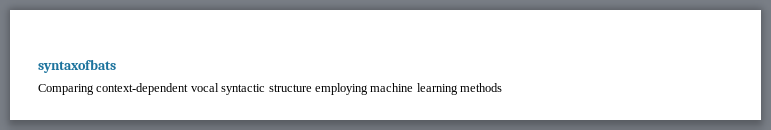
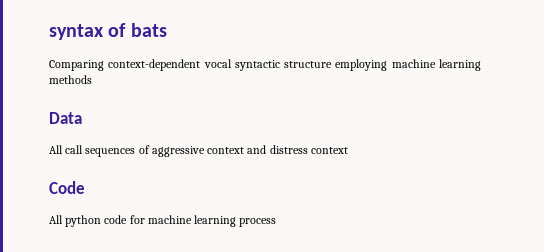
- syntaxofbats
+ syntax of bats
+ Data
+ All call sequences of aggressive context and distress context
+ Code
+ All python code for machine learning process

